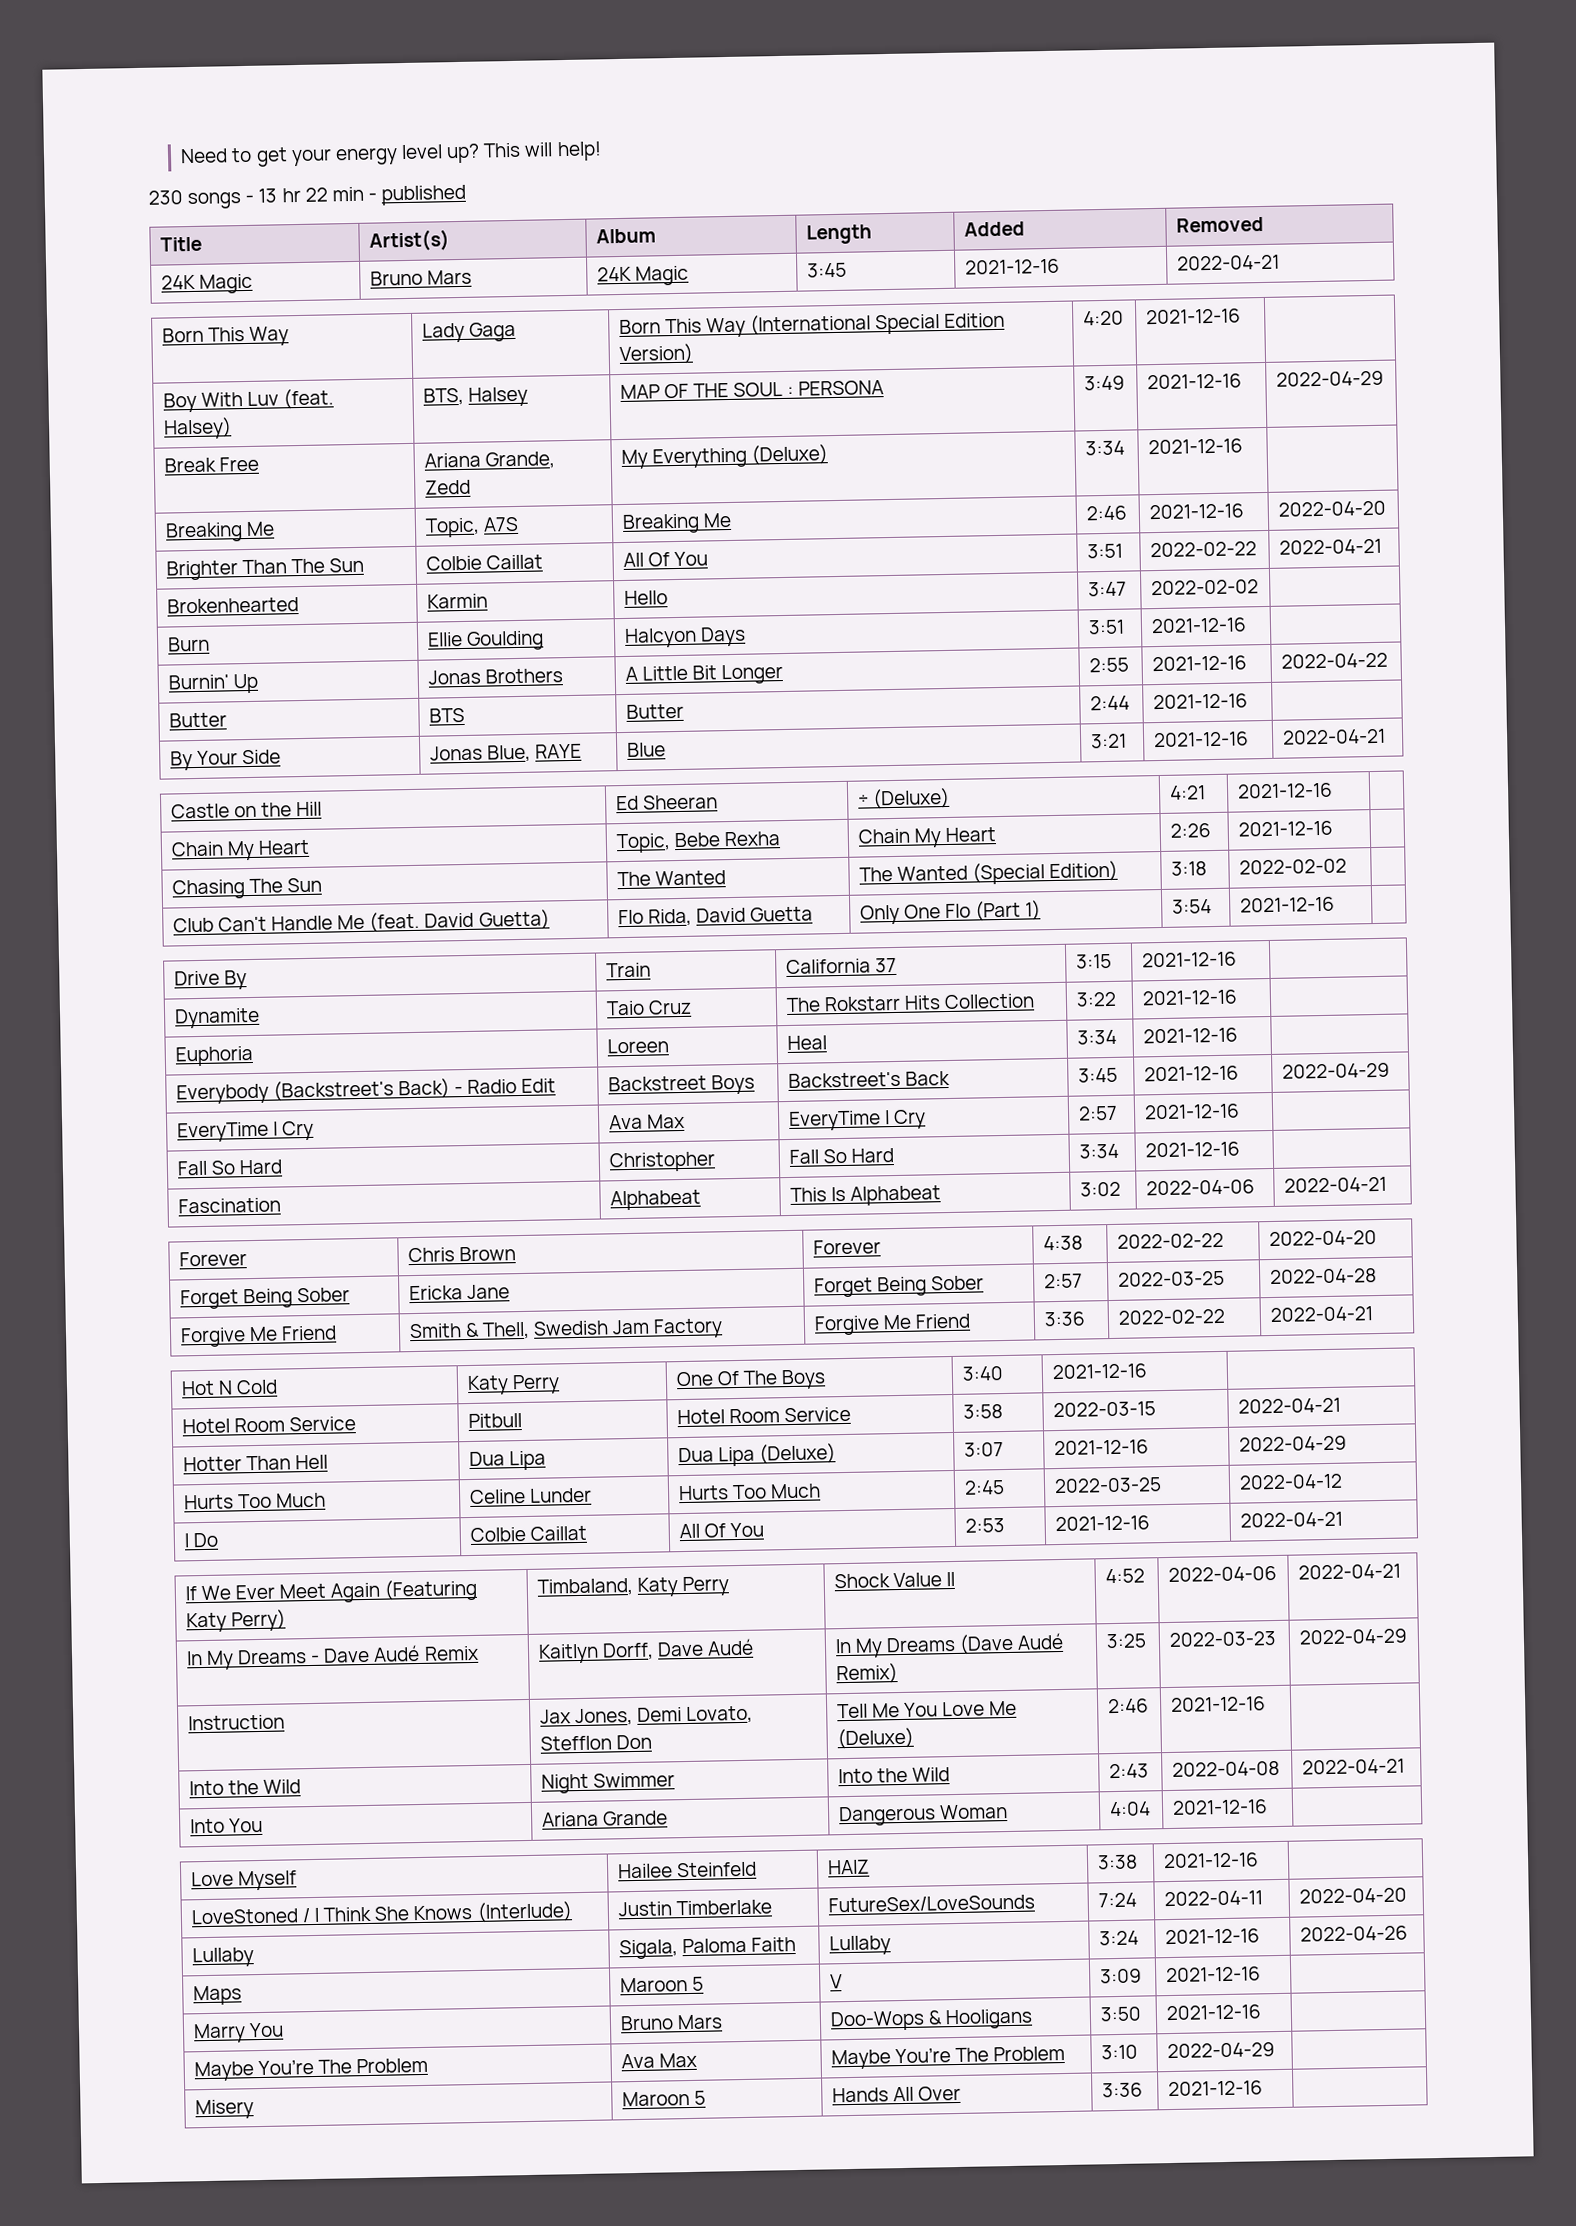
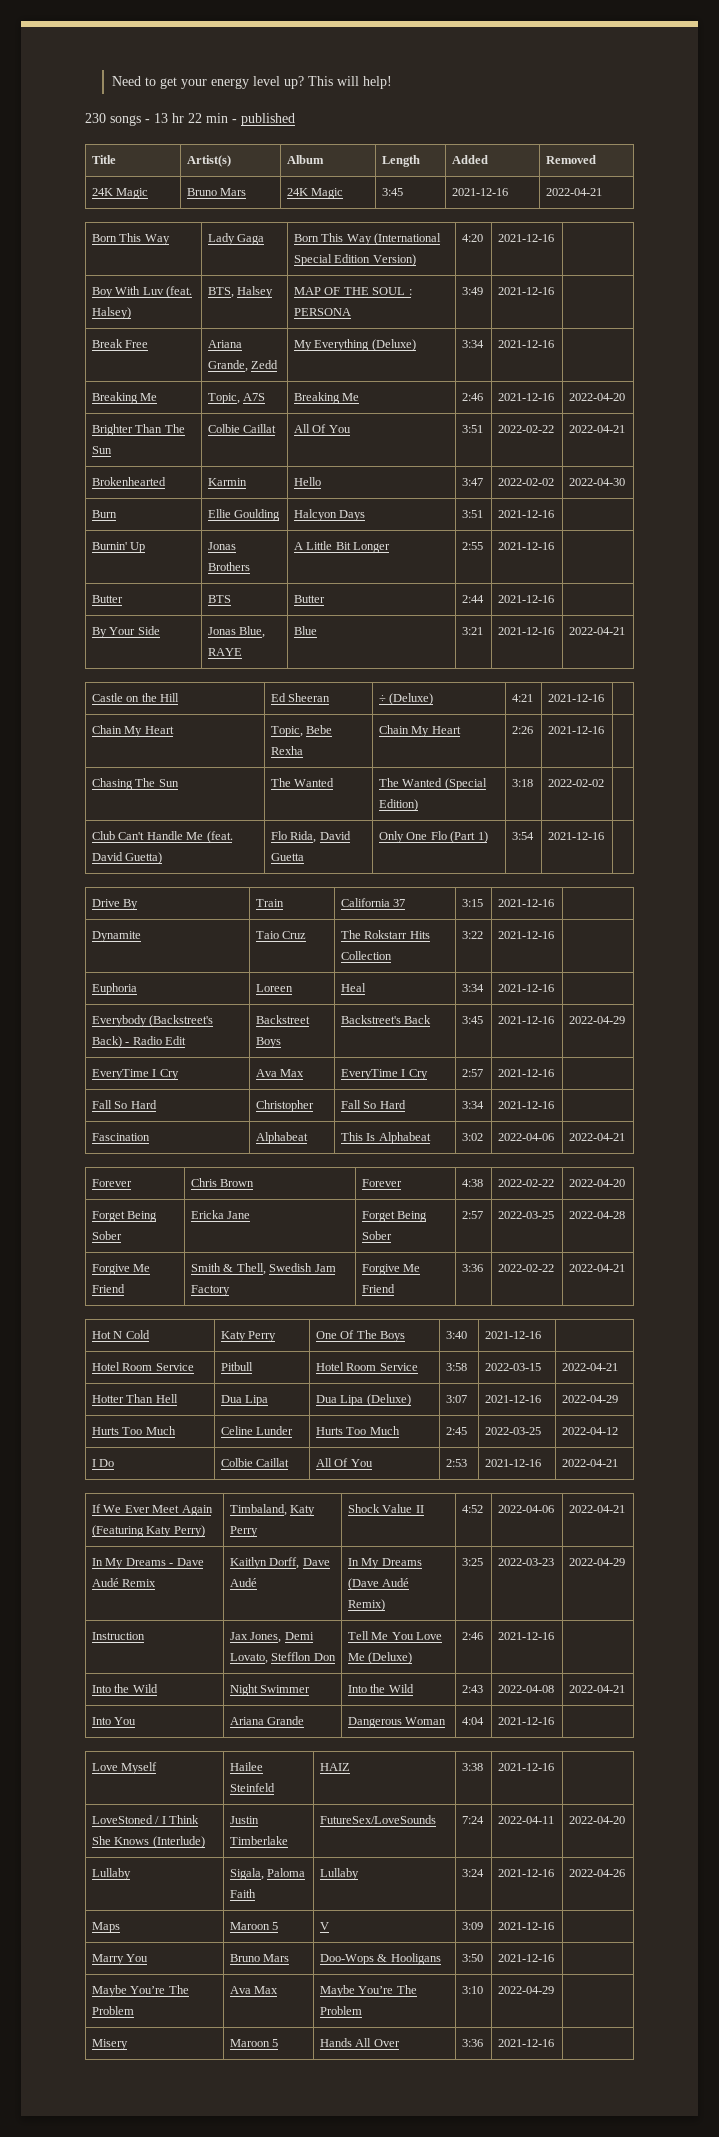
- Boy With Luv (feat. Halsey) | BTS, Halsey | MAP OF THE SOUL : PERSONA | 3:49 | 2021-12-16 | 2022-04-29
+ Boy With Luv (feat. Halsey) | BTS, Halsey | MAP OF THE SOUL : PERSONA | 3:49 | 2021-12-16 |
- Brokenhearted | Karmin | Hello | 3:47 | 2022-02-02 |
+ Brokenhearted | Karmin | Hello | 3:47 | 2022-02-02 | 2022-04-30
- Burnin' Up | Jonas Brothers | A Little Bit Longer | 2:55 | 2021-12-16 | 2022-04-22
+ Burnin' Up | Jonas Brothers | A Little Bit Longer | 2:55 | 2021-12-16 |

